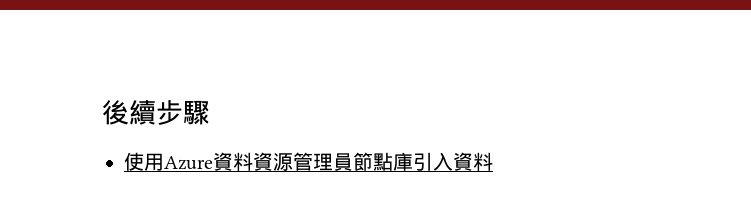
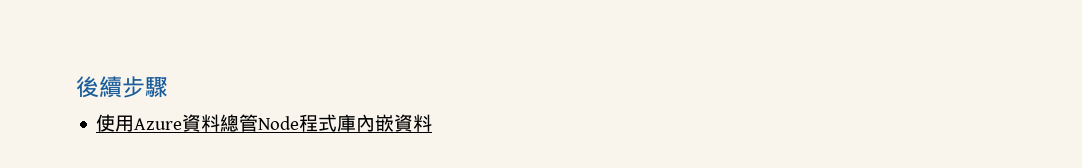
- 使用Azure資料資源管理員節點庫引入資料
+ 使用Azure資料總管Node程式庫內嵌資料

